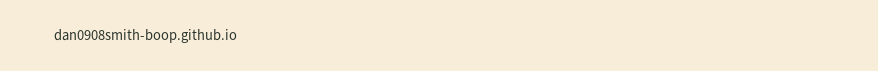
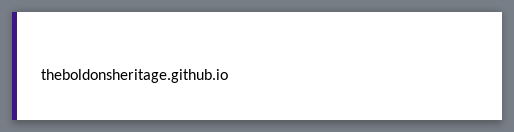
- dan0908smith-boop.github.io
+ theboldonsheritage.github.io

